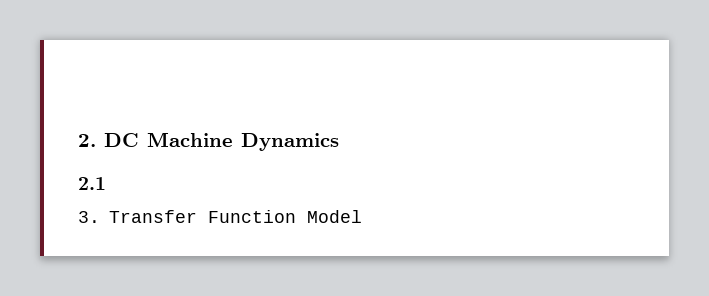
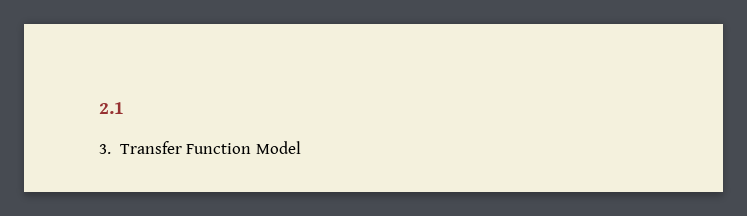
- 2. DC Machine Dynamics

